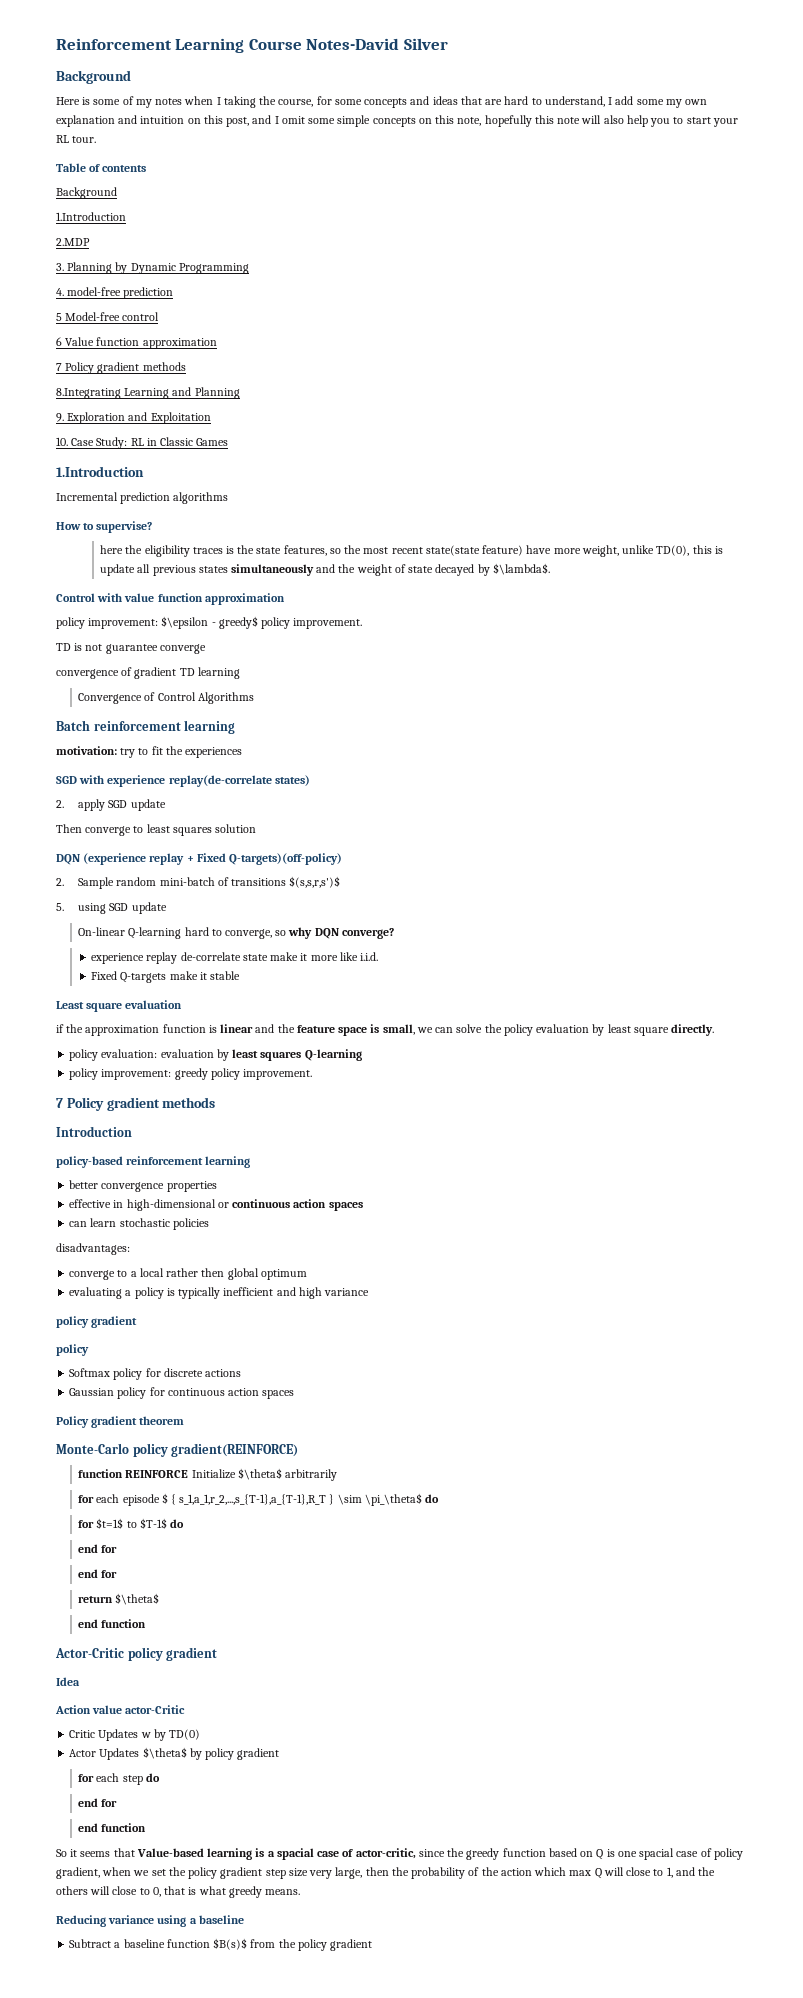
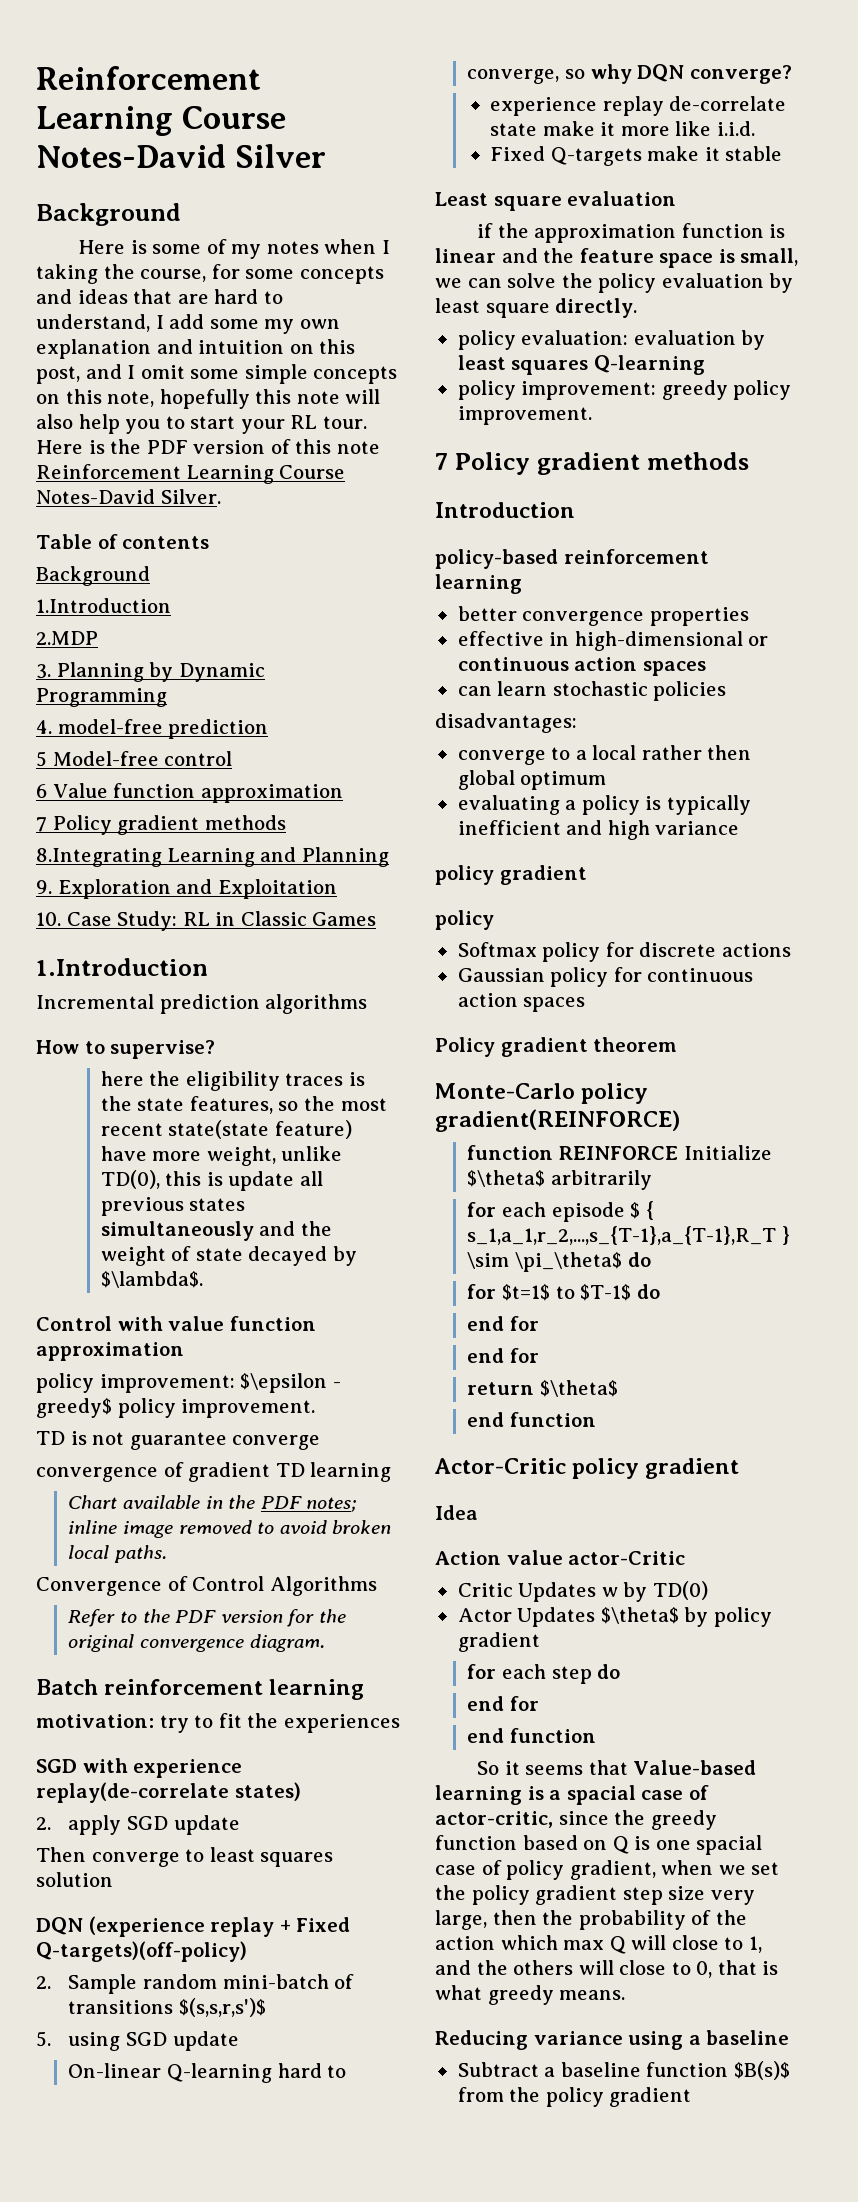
+ Here is the PDF version of this note Reinforcement Learning Course Notes-David Silver.
+ Chart available in the PDF notes; inline image removed to avoid broken local paths.
  Convergence of Control Algorithms
+ Refer to the PDF version for the original convergence diagram.

